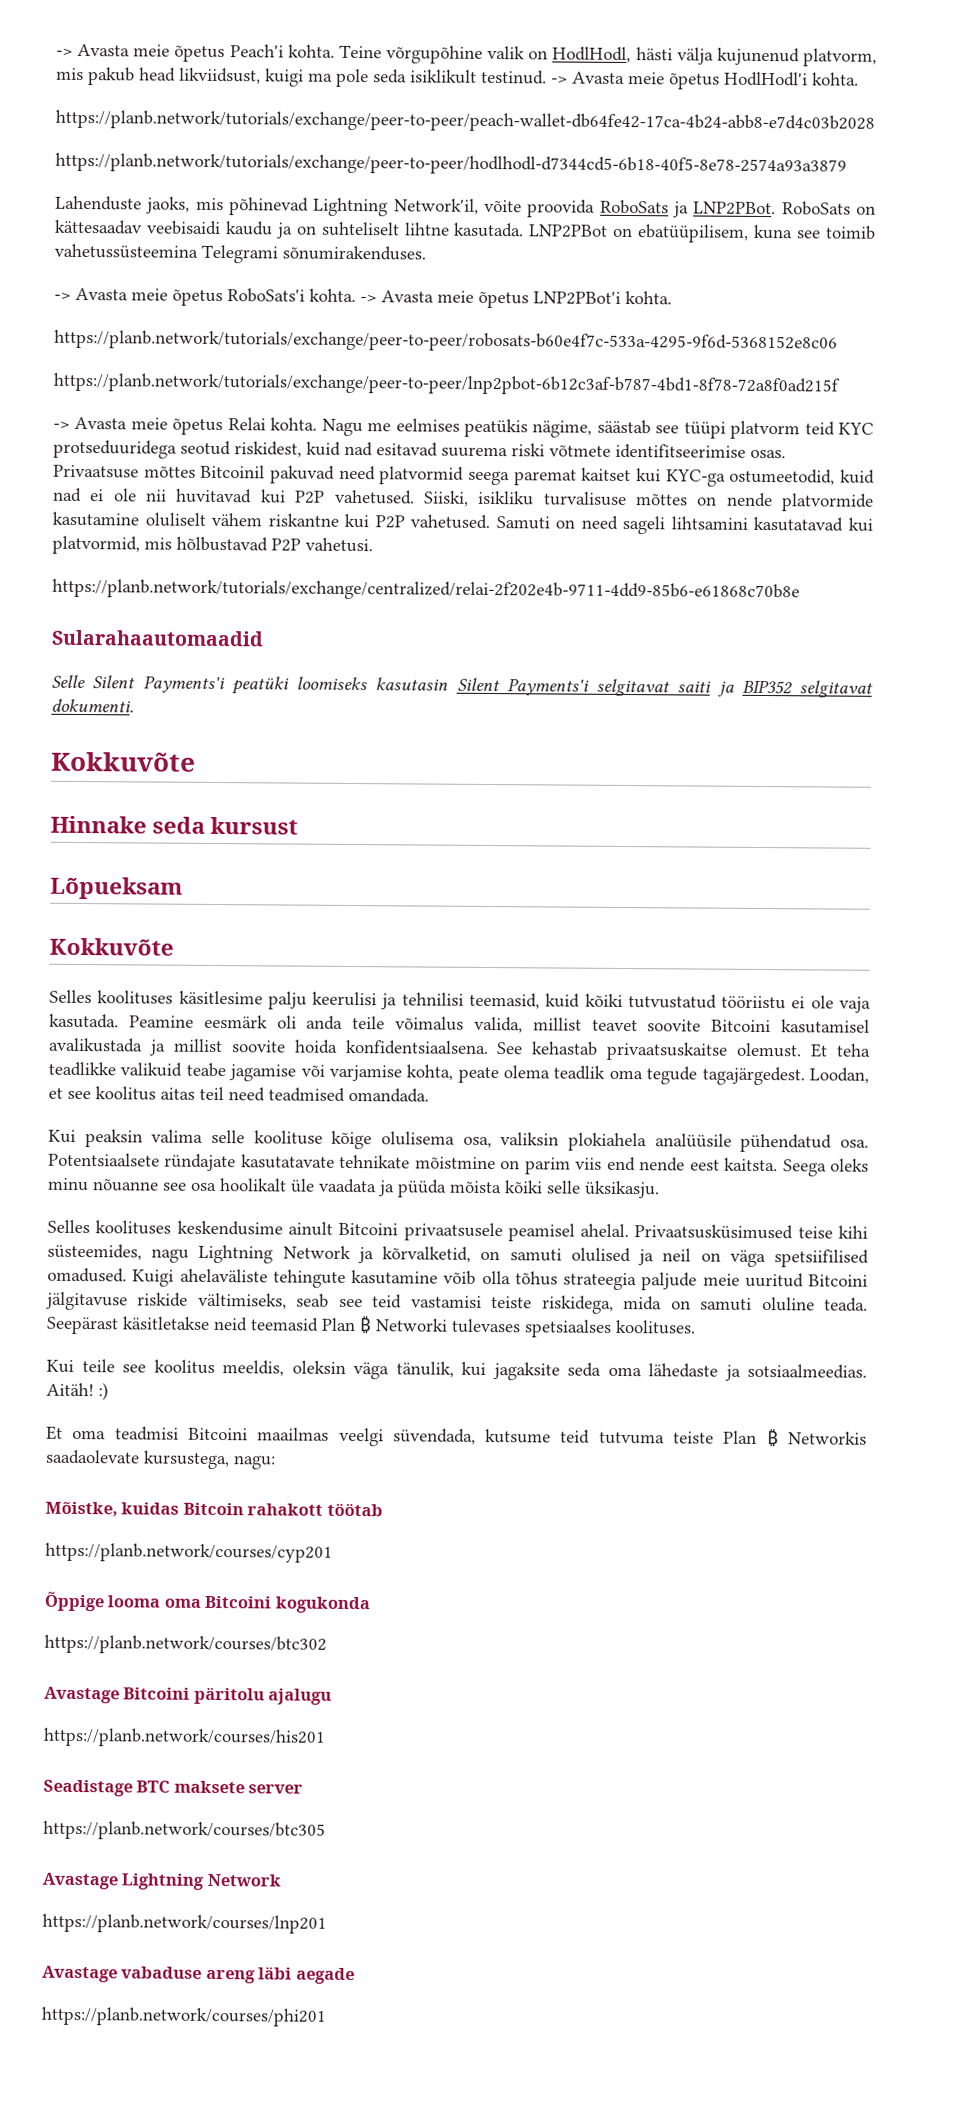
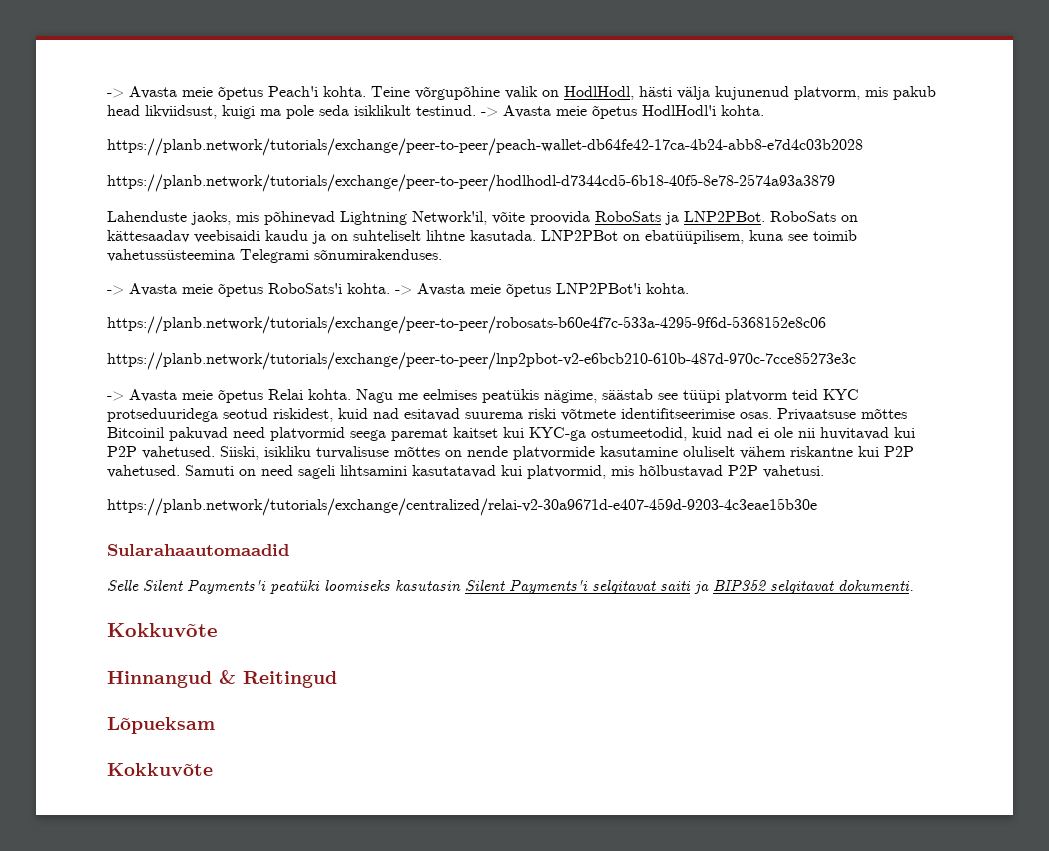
- https://planb.network/tutorials/exchange/peer-to-peer/lnp2pbot-6b12c3af-b787-4bd1-8f78-72a8f0ad215f
+ https://planb.network/tutorials/exchange/peer-to-peer/lnp2pbot-v2-e6bcb210-610b-487d-970c-7cce85273e3c
- https://planb.network/tutorials/exchange/centralized/relai-2f202e4b-9711-4dd9-85b6-e61868c70b8e
+ https://planb.network/tutorials/exchange/centralized/relai-v2-30a9671d-e407-459d-9203-4c3eae15b30e
- Hinnake seda kursust
+ Hinnangud & Reitingud
- Selles koolituses käsitlesime palju keerulisi ja tehnilisi teemasid, kuid kõiki tutvustatud tööriistu ei ole vaja kasutada. Peamine eesmärk oli anda teile võimalus valida, millist teavet soovite Bitcoini kasutamisel avalikustada ja millist soovite hoida konfidentsiaalsena. See kehastab privaatsuskaitse olemust. Et teha teadlikke valikuid teabe jagamise või varjamise kohta, peate olema teadlik oma tegude tagajärgedest. Loodan, et see koolitus aitas teil need teadmised omandada.
- Kui peaksin valima selle koolituse kõige olulisema osa, valiksin plokiahela analüüsile pühendatud osa. Potentsiaalsete ründajate kasutatavate tehnikate mõistmine on parim viis end nende eest kaitsta. Seega oleks minu nõuanne see osa hoolikalt üle vaadata ja püüda mõista kõiki selle üksikasju.
- Selles koolituses keskendusime ainult Bitcoini privaatsusele peamisel ahelal. Privaatsusküsimused teise kihi süsteemides, nagu Lightning Network ja kõrvalketid, on samuti olulised ja neil on väga spetsiifilised omadused. Kuigi ahelaväliste tehingute kasutamine võib olla tõhus strateegia paljude meie uuritud Bitcoini jälgitavuse riskide vältimiseks, seab see teid vastamisi teiste riskidega, mida on samuti oluline teada. Seepärast käsitletakse neid teemasid Plan ₿ Networki tulevases spetsiaalses koolituses.
- Kui teile see koolitus meeldis, oleksin väga tänulik, kui jagaksite seda oma lähedaste ja sotsiaalmeedias. Aitäh! :)
- Et oma teadmisi Bitcoini maailmas veelgi süvendada, kutsume teid tutvuma teiste Plan ₿ Networkis saadaolevate kursustega, nagu:
- Mõistke, kuidas Bitcoin rahakott töötab
- https://planb.network/courses/cyp201
- Õppige looma oma Bitcoini kogukonda
- https://planb.network/courses/btc302
- Avastage Bitcoini päritolu ajalugu
- https://planb.network/courses/his201
- Seadistage BTC maksete server
- https://planb.network/courses/btc305
- Avastage Lightning Network
- https://planb.network/courses/lnp201
- Avastage vabaduse areng läbi aegade
- https://planb.network/courses/phi201

